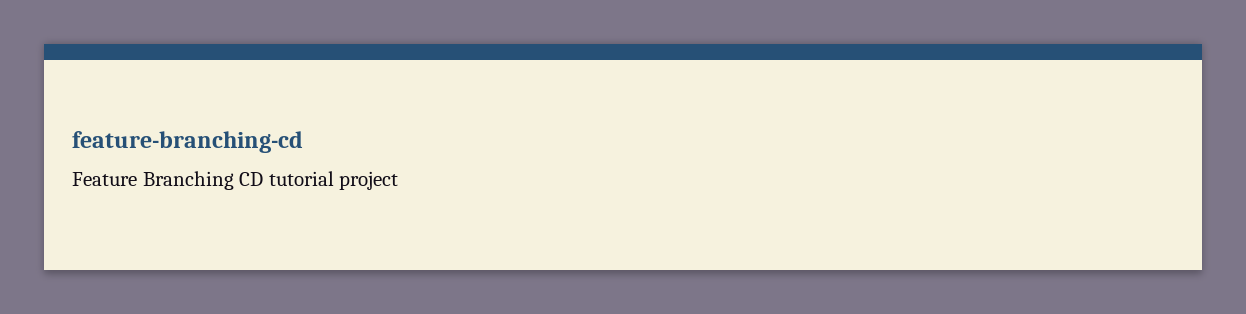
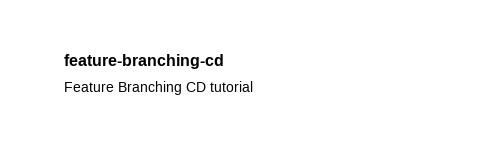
- Feature Branching CD tutorial project
+ Feature Branching CD tutorial

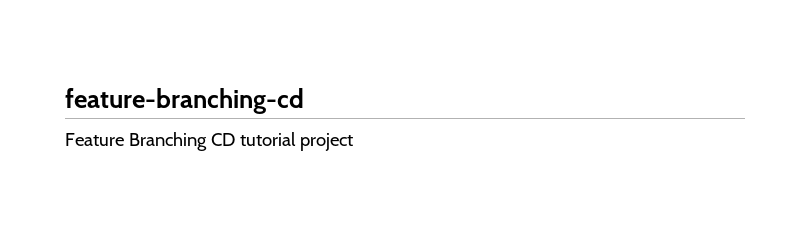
- Feature Branching CD tutorial
+ Feature Branching CD tutorial project

